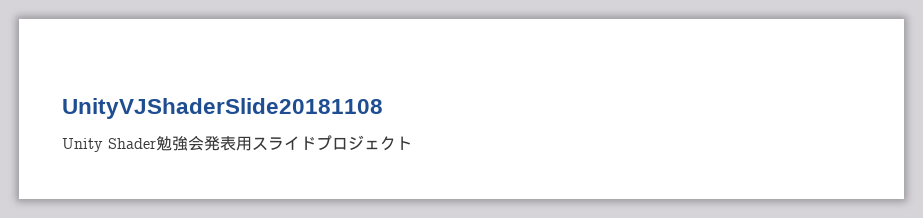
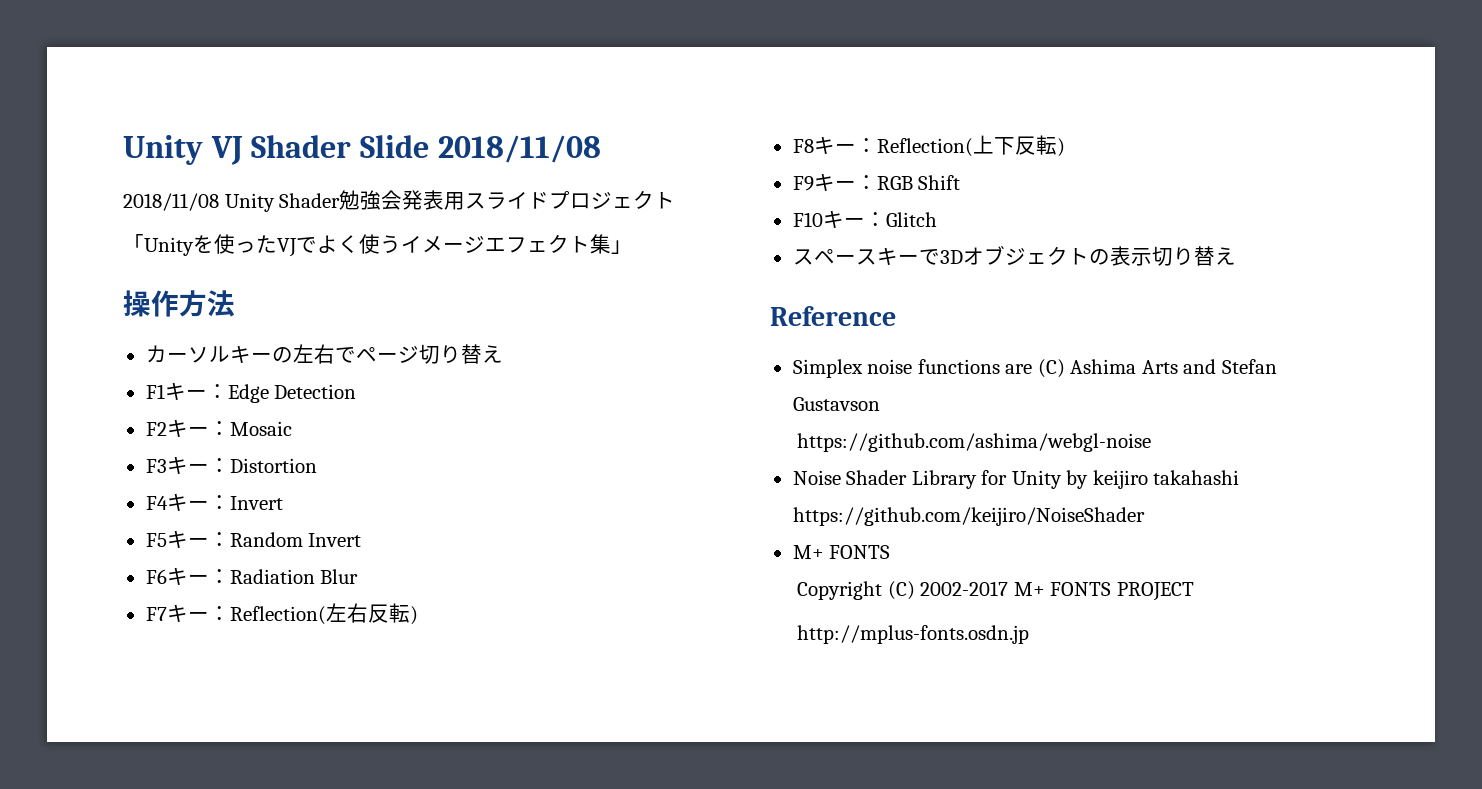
- UnityVJShaderSlide20181108
- Unity Shader勉強会発表用スライドプロジェクト
+ Unity VJ Shader Slide 2018/11/08
+ 2018/11/08 Unity Shader勉強会発表用スライドプロジェクト
+ 「Unityを使ったVJでよく使うイメージエフェクト集」
+ 操作方法
+ カーソルキーの左右でページ切り替え
+ F1キー：Edge Detection
+ F2キー：Mosaic
+ F3キー：Distortion
+ F4キー：Invert
+ F5キー：Random Invert
+ F6キー：Radiation Blur
+ F7キー：Reflection(左右反転)
+ F8キー：Reflection(上下反転)
+ F9キー：RGB Shift
+ F10キー：Glitch
+ スペースキーで3Dオブジェクトの表示切り替え
+ Reference
+ Simplex noise functions are (C) Ashima Arts and Stefan Gustavson
+ https://github.com/ashima/webgl-noise
+ Noise Shader Library for Unity by keijiro takahashi https://github.com/keijiro/NoiseShader
+ M+ FONTS
+ Copyright (C) 2002-2017 M+ FONTS PROJECT
+ http://mplus-fonts.osdn.jp

